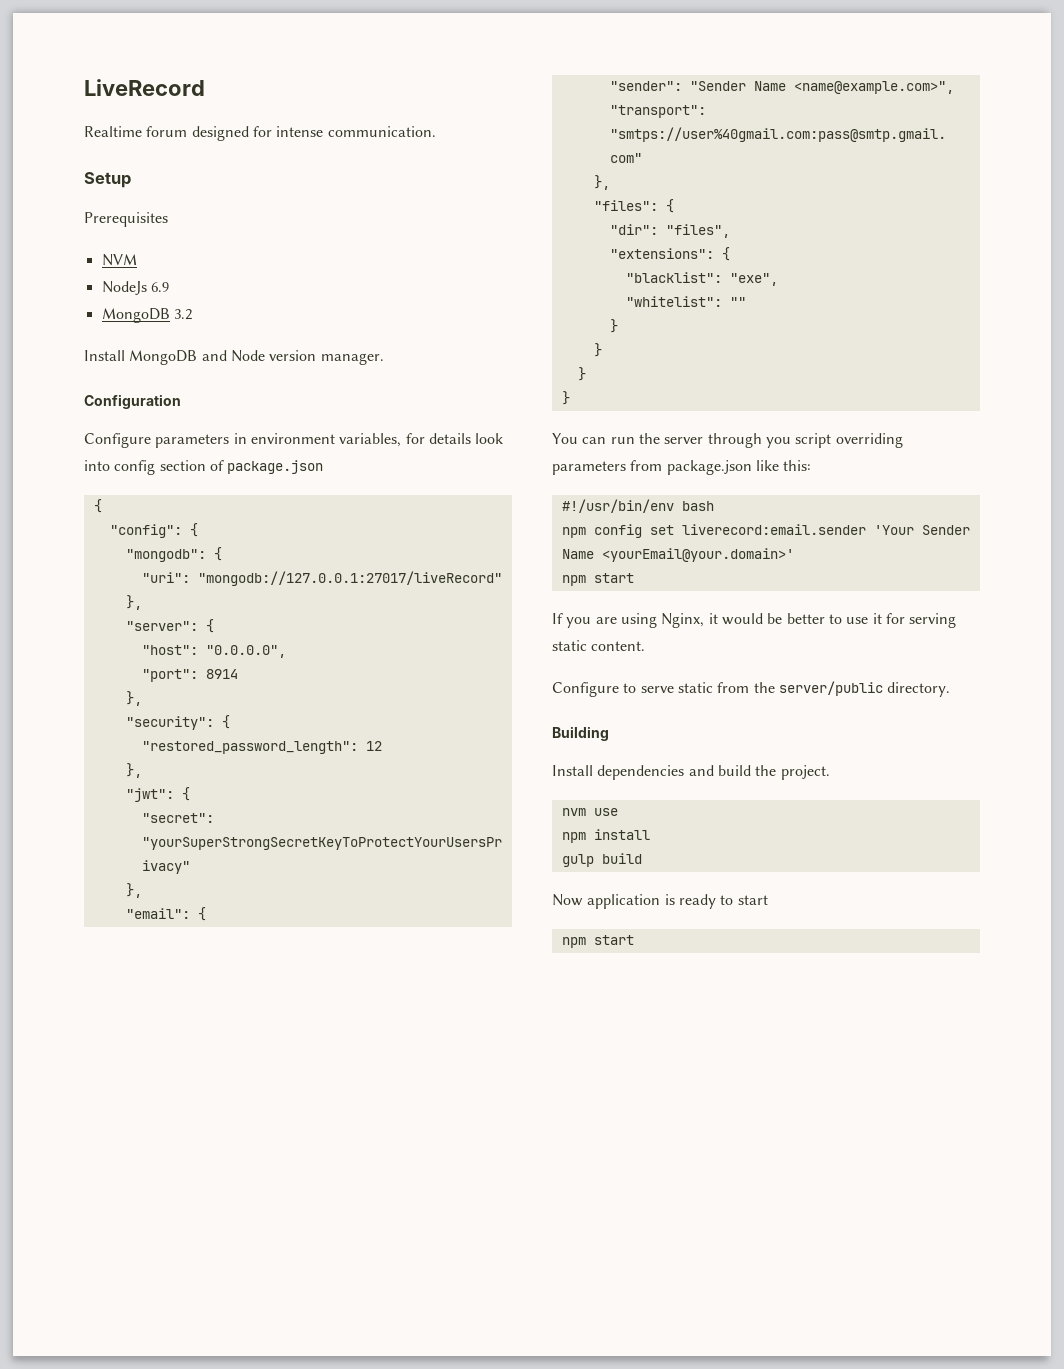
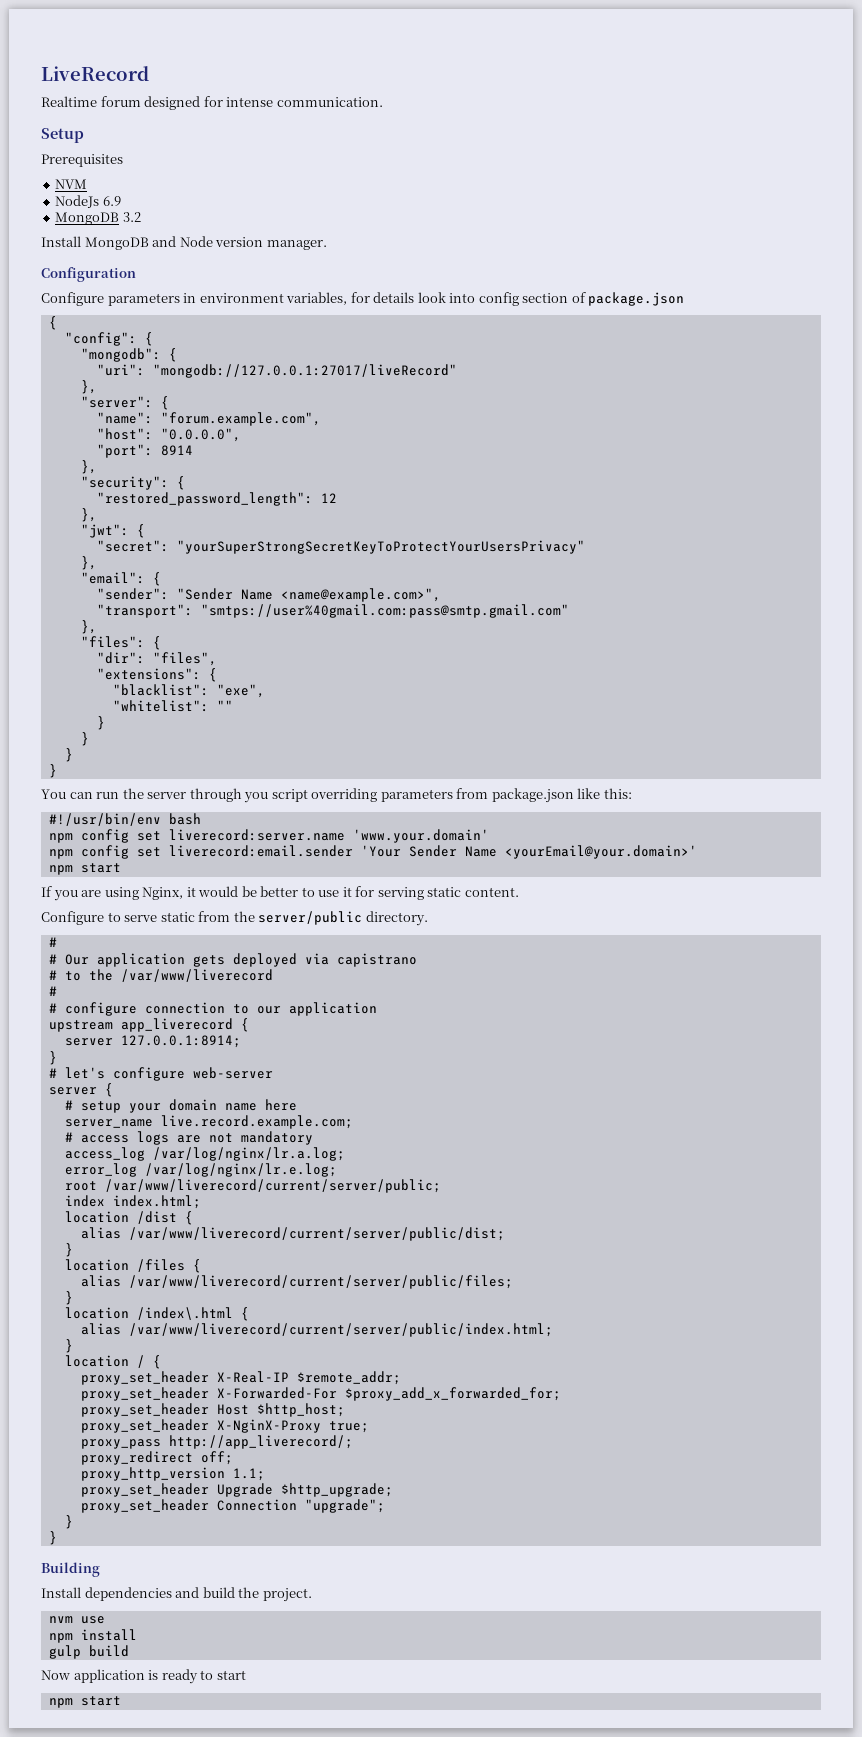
+ "name": "forum.example.com",
+ npm config set liverecord:server.name 'www.your.domain'
  Configure to serve static from the server/public directory.
+ #
+ # Our application gets deployed via capistrano
+ # to the /var/www/liverecord
+ #
+ # configure connection to our application
+ upstream app_liverecord {
+ server 127.0.0.1:8914;
+ }
+ # let's configure web-server
+ server {
+ # setup your domain name here
+ server_name live.record.example.com;
+ # access logs are not mandatory
+ access_log /var/log/nginx/lr.a.log;
+ error_log /var/log/nginx/lr.e.log;
+ root /var/www/liverecord/current/server/public;
+ index index.html;
+ location /dist {
+ alias /var/www/liverecord/current/server/public/dist;
+ }
+ location /files {
+ alias /var/www/liverecord/current/server/public/files;
+ }
+ location /index\.html {
+ alias /var/www/liverecord/current/server/public/index.html;
+ }
+ location / {
+ proxy_set_header X-Real-IP $remote_addr;
+ proxy_set_header X-Forwarded-For $proxy_add_x_forwarded_for;
+ proxy_set_header Host $http_host;
+ proxy_set_header X-NginX-Proxy true;
+ proxy_pass http://app_liverecord/;
+ proxy_redirect off;
+ proxy_http_version 1.1;
+ proxy_set_header Upgrade $http_upgrade;
+ proxy_set_header Connection "upgrade";
+ }
+ }

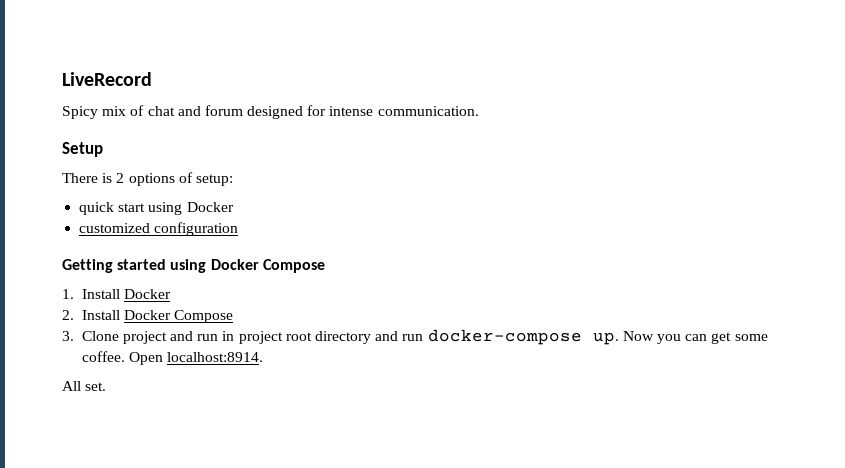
- Realtime forum designed for intense communication.
+ Spicy mix of chat and forum designed for intense communication.
- Prerequisites
- NVM
- NodeJs 6.9
- MongoDB 3.2
- Install MongoDB and Node version manager.
- Configuration
- Configure parameters in environment variables, for details look into config section of package.json
- {
- "config": {
- "mongodb": {
- "uri": "mongodb://127.0.0.1:27017/liveRecord"
- },
- "server": {
- "name": "forum.example.com",
- "host": "0.0.0.0",
- "port": 8914
- },
- "security": {
- "restored_password_length": 12
- },
- "jwt": {
- "secret": "yourSuperStrongSecretKeyToProtectYourUsersPrivacy"
- },
- "email": {
- "sender": "Sender Name <name@example.com>",
- "transport": "smtps://user%40gmail.com:pass@smtp.gmail.com"
- },
- "files": {
- "dir": "files",
- "extensions": {
- "blacklist": "exe",
- "whitelist": ""
- }
- }
- }
- }
- You can run the server through you script overriding parameters from package.json like this:
- #!/usr/bin/env bash
- npm config set liverecord:server.name 'www.your.domain'
- npm config set liverecord:email.sender 'Your Sender Name <yourEmail@your.domain>'
- npm start
- If you are using Nginx, it would be better to use it for serving static content.
- Configure to serve static from the server/public directory.
- #
- # Our application gets deployed via capistrano
- # to the /var/www/liverecord
- #
- # configure connection to our application
- upstream app_liverecord {
- server 127.0.0.1:8914;
- }
- # let's configure web-server
- server {
- # setup your domain name here
- server_name live.record.example.com;
- # access logs are not mandatory
- access_log /var/log/nginx/lr.a.log;
- error_log /var/log/nginx/lr.e.log;
- root /var/www/liverecord/current/server/public;
- index index.html;
- location /dist {
- alias /var/www/liverecord/current/server/public/dist;
- }
- location /files {
- alias /var/www/liverecord/current/server/public/files;
- }
- location /index\.html {
- alias /var/www/liverecord/current/server/public/index.html;
- }
- location / {
- proxy_set_header X-Real-IP $remote_addr;
- proxy_set_header X-Forwarded-For $proxy_add_x_forwarded_for;
- proxy_set_header Host $http_host;
- proxy_set_header X-NginX-Proxy true;
- proxy_pass http://app_liverecord/;
- proxy_redirect off;
- proxy_http_version 1.1;
- proxy_set_header Upgrade $http_upgrade;
- proxy_set_header Connection "upgrade";
- }
- }
- Building
- Install dependencies and build the project.
- nvm use
- npm install
- gulp build
- Now application is ready to start
- npm start
+ There is 2 options of setup:
+ quick start using Docker
+ customized configuration
+ Getting started using Docker Compose
+ 1. Install Docker
+ 2. Install Docker Compose
+ 3. Clone project and run in project root directory and run docker-compose up. Now you can get some coffee. Open localhost:8914.
+ All set.

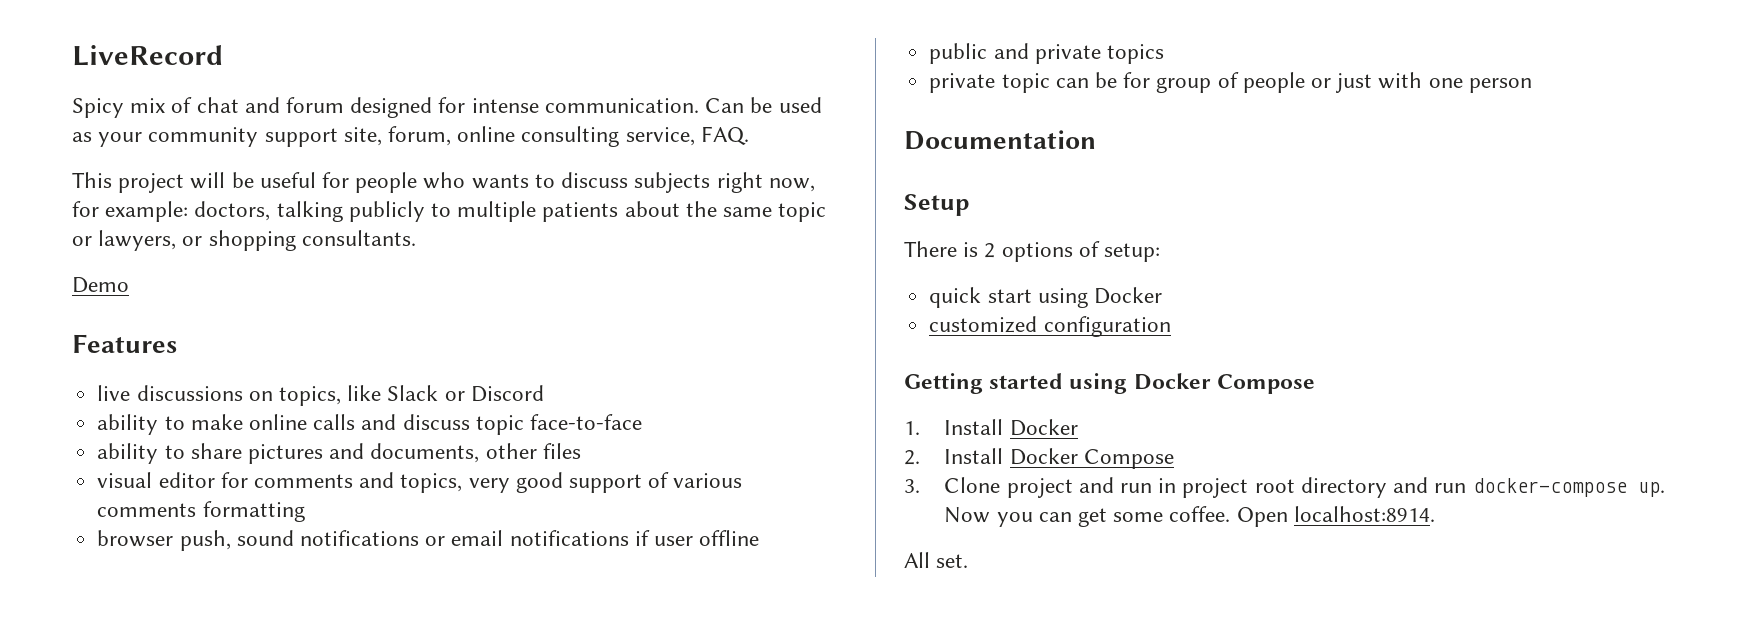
+ Can be used as your community support site, forum, online consulting service, FAQ.
+ This project will be useful for people who wants to discuss subjects right now, for example: doctors, talking publicly to multiple patients about the same topic or lawyers, or shopping consultants.
+ Demo
+ Features
+ live discussions on topics, like Slack or Discord
+ ability to make online calls and discuss topic face-to-face
+ ability to share pictures and documents, other files
+ visual editor for comments and topics, very good support of various comments formatting
+ browser push, sound notifications or email notifications if user offline
+ public and private topics
+ private topic can be for group of people or just with one person
+ Documentation

